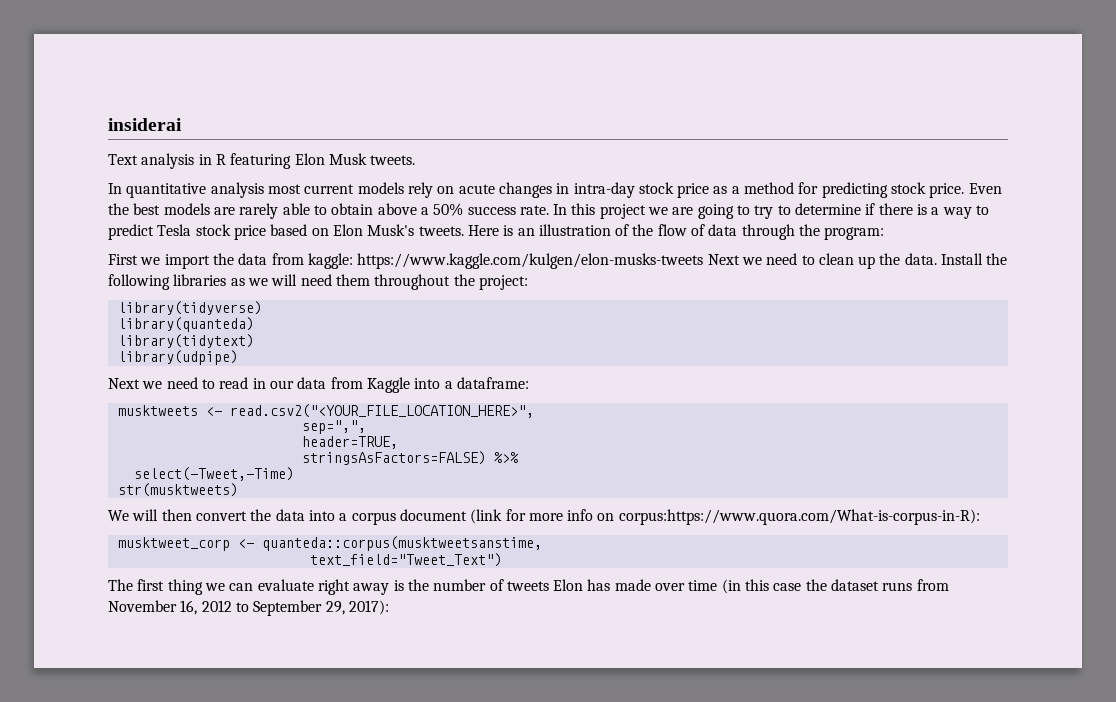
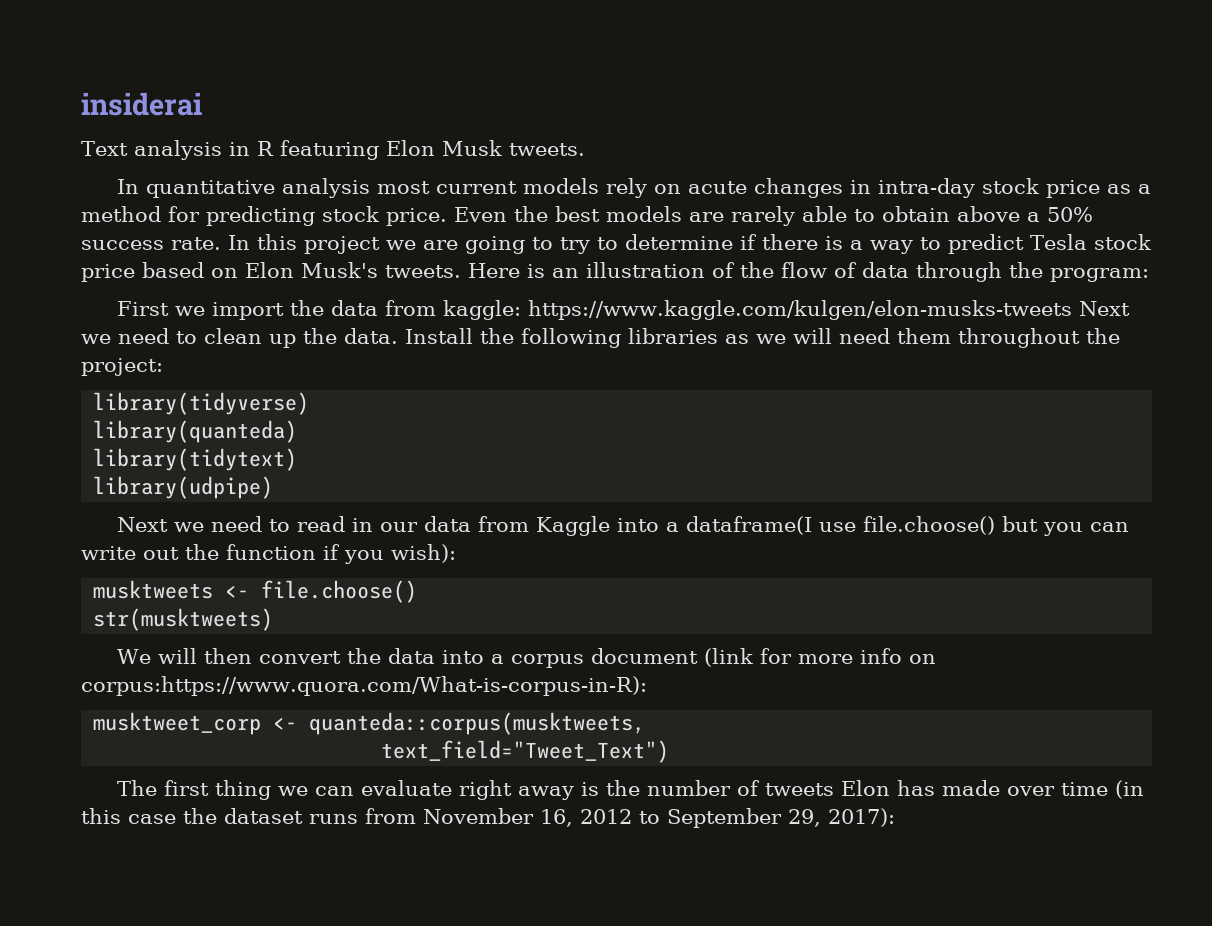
- Next we need to read in our data from Kaggle into a dataframe:
- musktweets <- read.csv2("<YOUR_FILE_LOCATION_HERE>",
- sep=",",
- header=TRUE,
- stringsAsFactors=FALSE) %>%
- select(-Tweet,-Time)
+ Next we need to read in our data from Kaggle into a dataframe(I use file.choose() but you can write out the function if you wish):
+ musktweets <- file.choose()
- musktweet_corp <- quanteda::corpus(musktweetsanstime,
+ musktweet_corp <- quanteda::corpus(musktweets,

